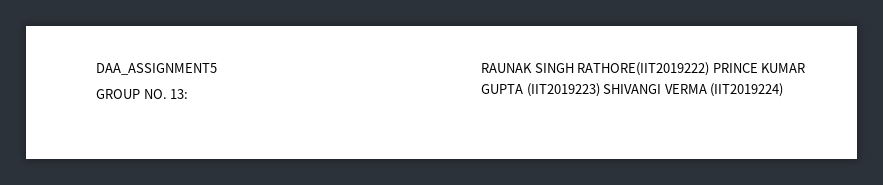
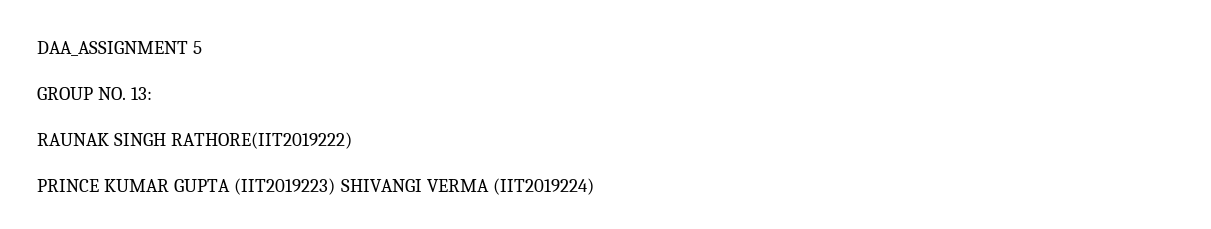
- DAA_ASSIGNMENT5
+ DAA_ASSIGNMENT 5
- RAUNAK SINGH RATHORE(IIT2019222) PRINCE KUMAR GUPTA (IIT2019223) SHIVANGI VERMA (IIT2019224)
+ RAUNAK SINGH RATHORE(IIT2019222)
+ PRINCE KUMAR GUPTA (IIT2019223) SHIVANGI VERMA (IIT2019224)

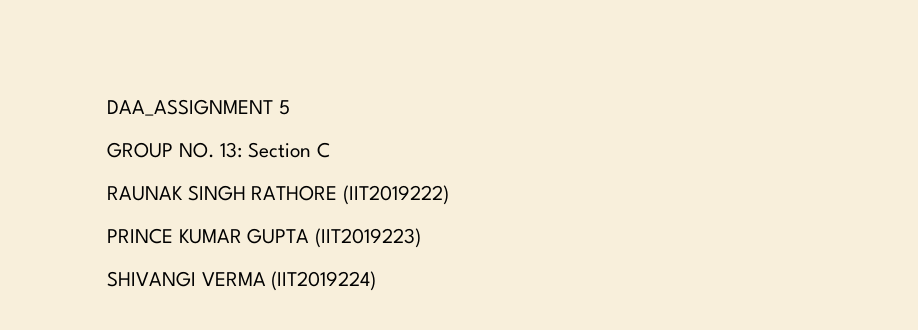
- GROUP NO. 13:
+ GROUP NO. 13: Section C
- RAUNAK SINGH RATHORE(IIT2019222)
+ RAUNAK SINGH RATHORE (IIT2019222)
- PRINCE KUMAR GUPTA (IIT2019223) SHIVANGI VERMA (IIT2019224)
+ PRINCE KUMAR GUPTA (IIT2019223)
+ SHIVANGI VERMA (IIT2019224)

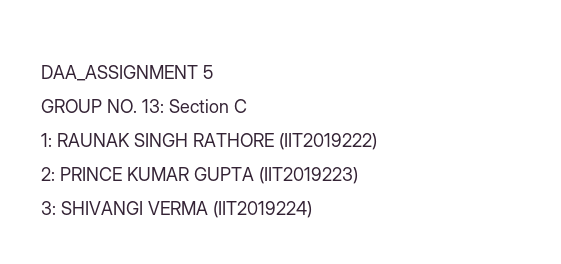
- RAUNAK SINGH RATHORE (IIT2019222)
+ 1: RAUNAK SINGH RATHORE (IIT2019222)
- PRINCE KUMAR GUPTA (IIT2019223)
+ 2: PRINCE KUMAR GUPTA (IIT2019223)
- SHIVANGI VERMA (IIT2019224)
+ 3: SHIVANGI VERMA (IIT2019224)

